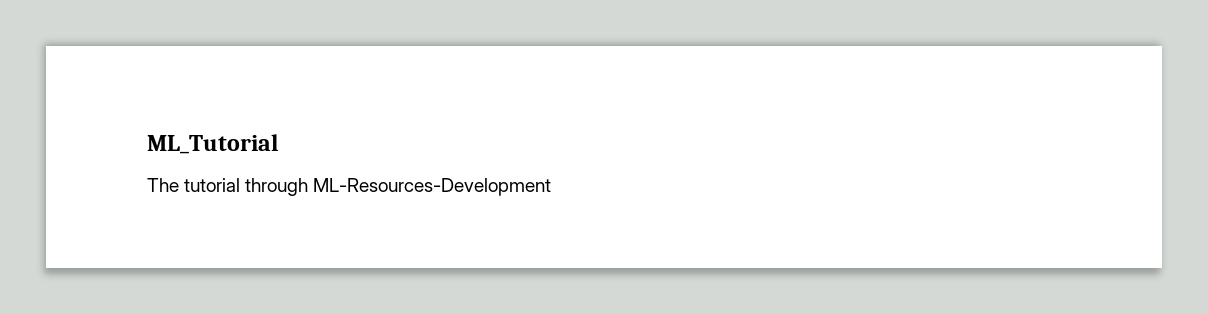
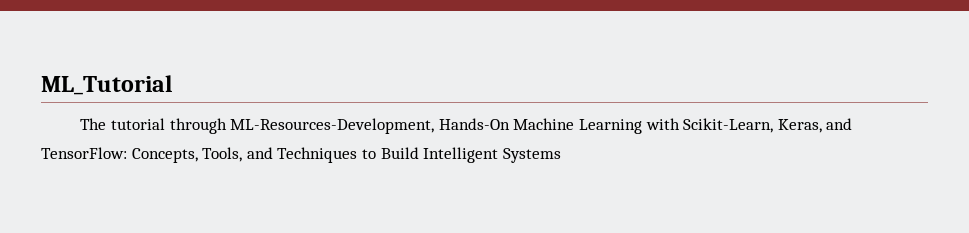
- The tutorial through ML-Resources-Development
+ The tutorial through ML-Resources-Development, Hands-On Machine Learning with Scikit-Learn, Keras, and TensorFlow: Concepts, Tools, and Techniques to Build Intelligent Systems

